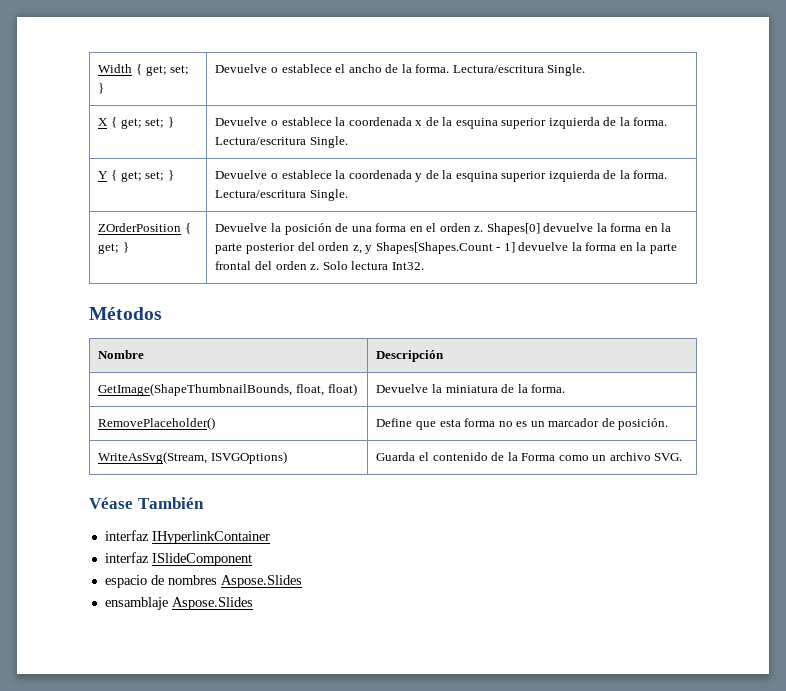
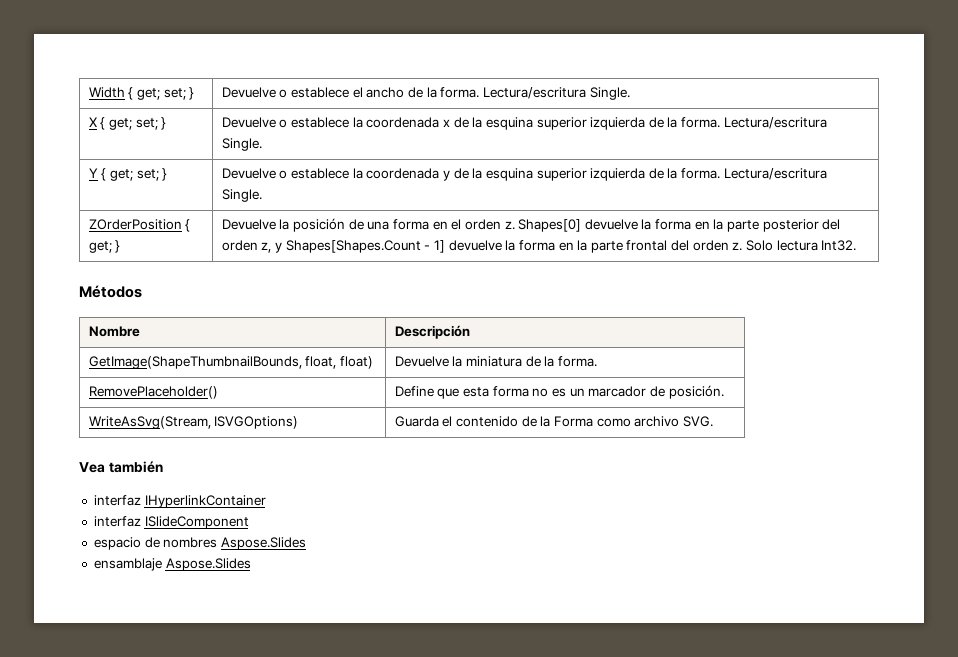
- WriteAsSvg(Stream, ISVGOptions) | Guarda el contenido de la Forma como un archivo SVG.
+ WriteAsSvg(Stream, ISVGOptions) | Guarda el contenido de la Forma como archivo SVG.
- Véase También
+ Vea también

